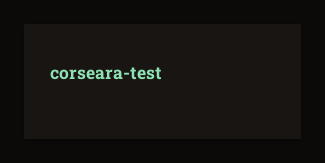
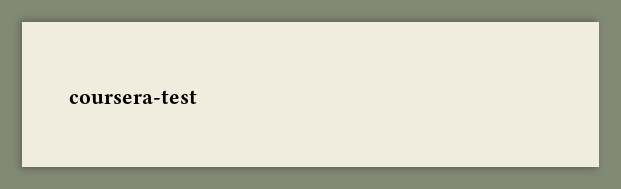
- corseara-test
+ coursera-test

